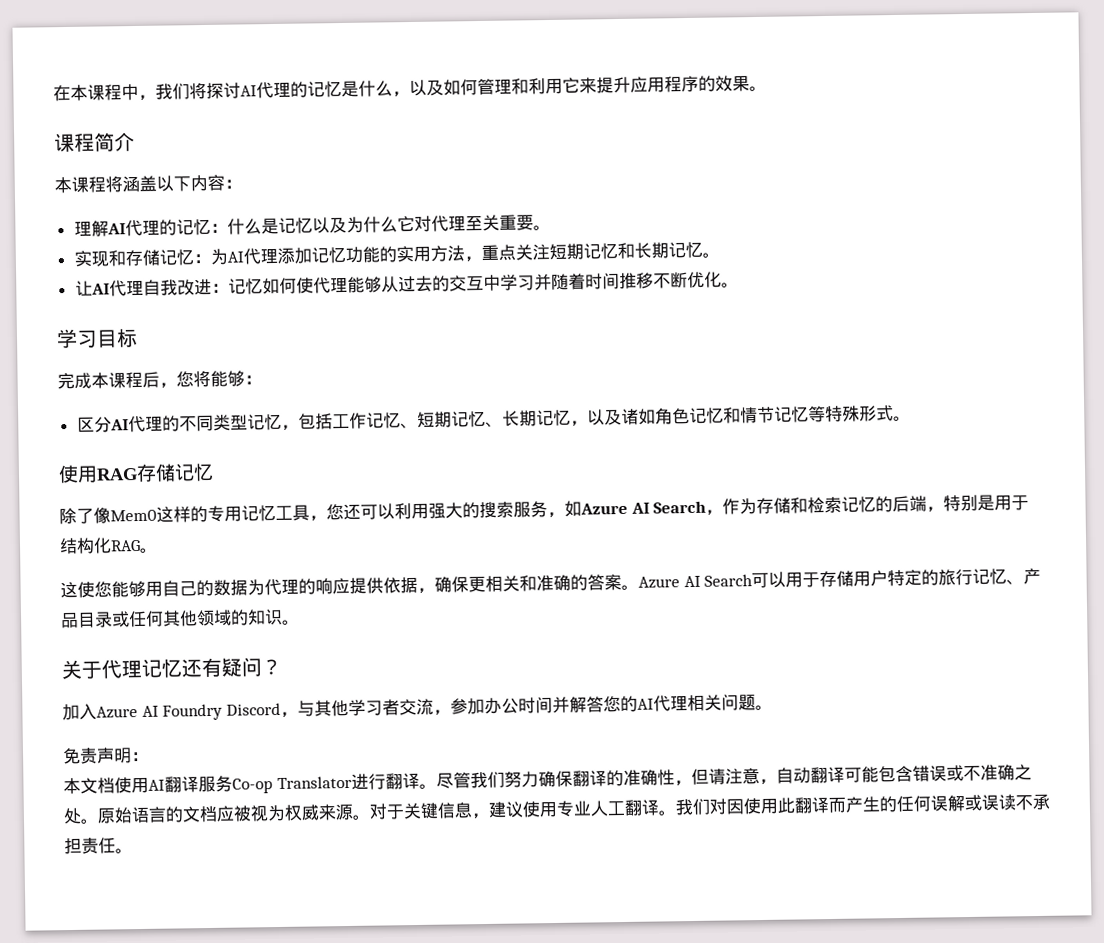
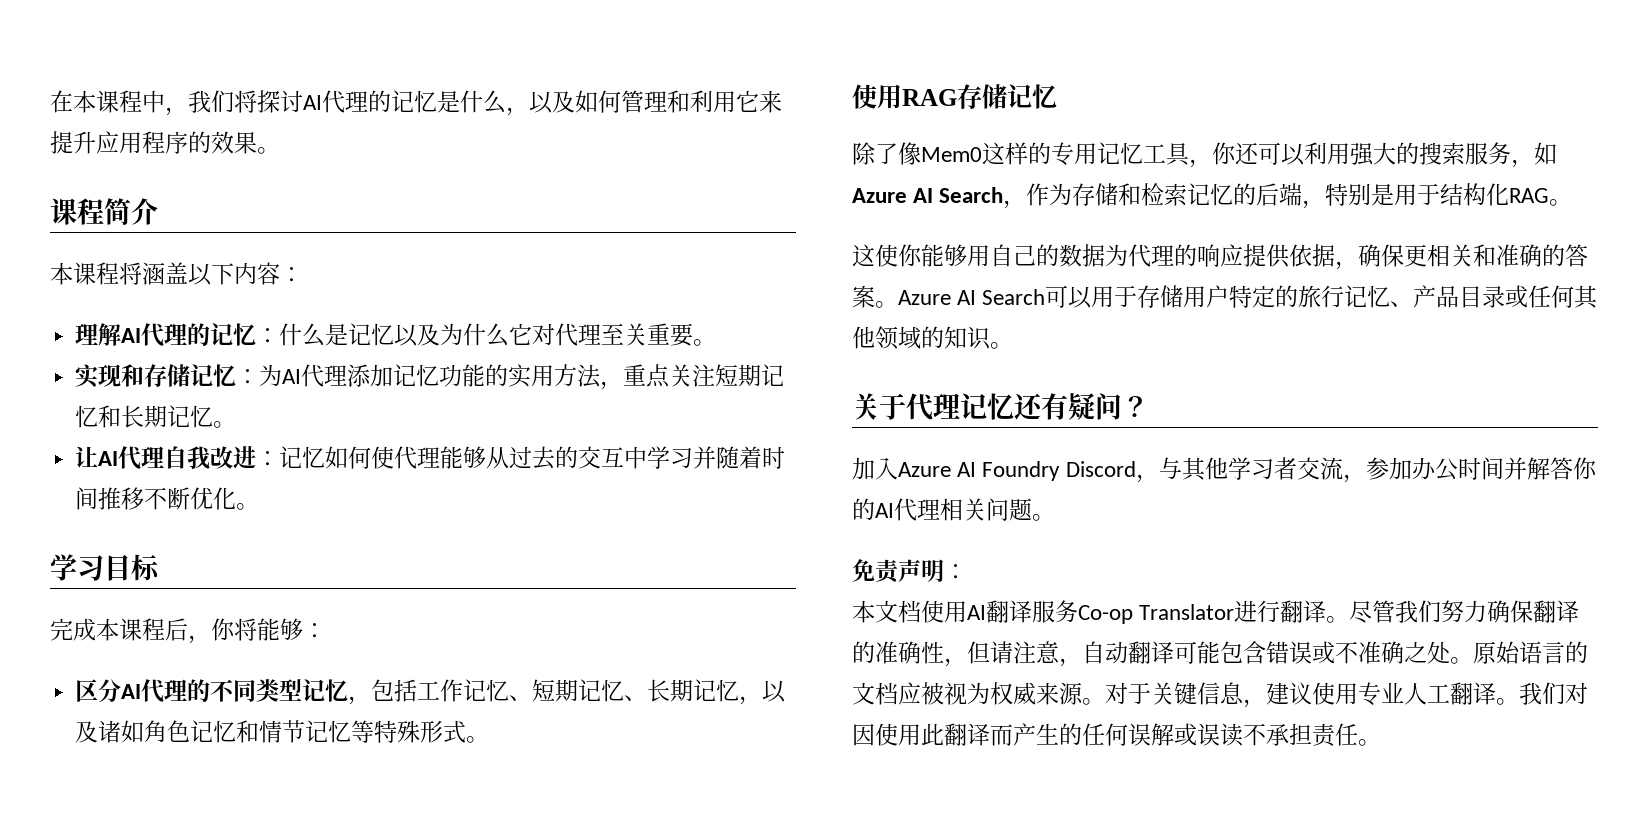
- 完成本课程后，您将能够：
+ 完成本课程后，你将能够：
- 除了像Mem0这样的专用记忆工具，您还可以利用强大的搜索服务，如Azure AI Search，作为存储和检索记忆的后端，特别是用于结构化RAG。
+ 除了像Mem0这样的专用记忆工具，你还可以利用强大的搜索服务，如Azure AI Search，作为存储和检索记忆的后端，特别是用于结构化RAG。
- 这使您能够用自己的数据为代理的响应提供依据，确保更相关和准确的答案。
+ 这使你能够用自己的数据为代理的响应提供依据，确保更相关和准确的答案。
- 加入Azure AI Foundry Discord，与其他学习者交流，参加办公时间并解答您的AI代理相关问题。
+ 加入Azure AI Foundry Discord，与其他学习者交流，参加办公时间并解答你的AI代理相关问题。

